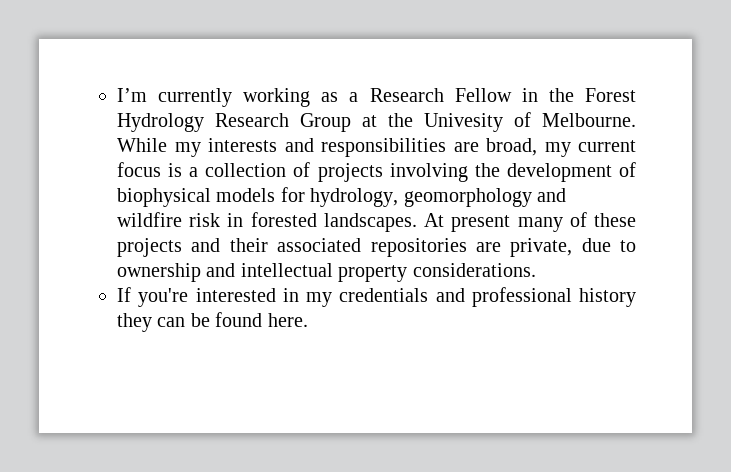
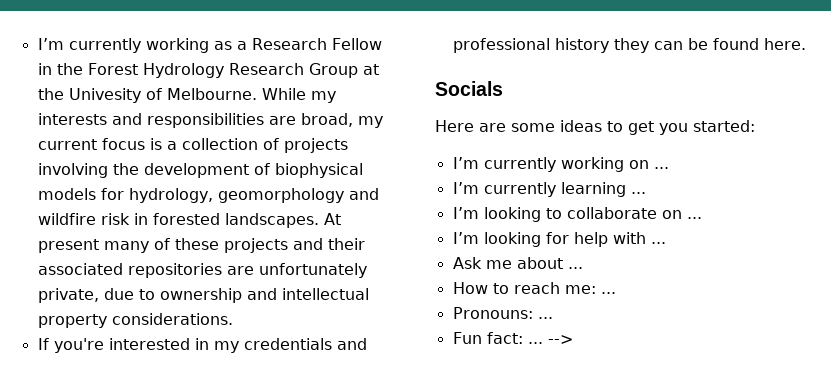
- At present many of these projects and their associated repositories are private, due to ownership and intellectual property considerations.
+ At present many of these projects and their associated repositories are unfortunately private, due to ownership and intellectual property considerations.
+ Socials
+ Here are some ideas to get you started:
+ I’m currently working on ...
+ I’m currently learning ...
+ I’m looking to collaborate on ...
+ I’m looking for help with ...
+ Ask me about ...
+ How to reach me: ...
+ Pronouns: ...
+ Fun fact: ... -->

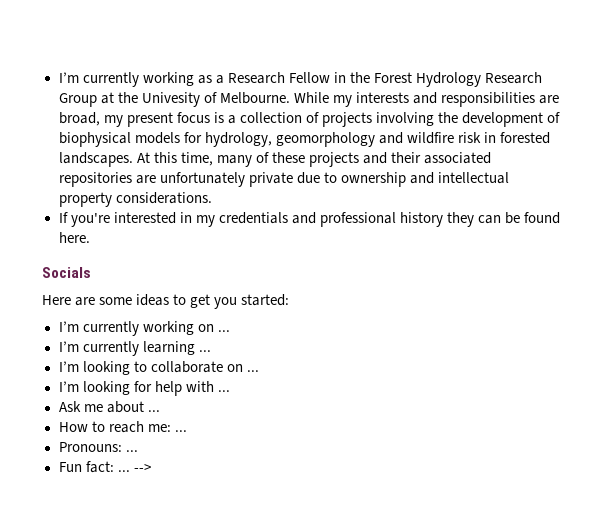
- While my interests and responsibilities are broad, my current focus is a collection of projects involving the development of biophysical models for hydrology, geomorphology and wildfire risk in forested landscapes.
+ While my interests and responsibilities are broad, my present focus is a collection of projects involving the development of biophysical models for hydrology, geomorphology and wildfire risk in forested landscapes.
- At present many of these projects and their associated repositories are unfortunately private, due to ownership and intellectual property considerations.
+ At this time, many of these projects and their associated repositories are unfortunately private due to ownership and intellectual property considerations.

